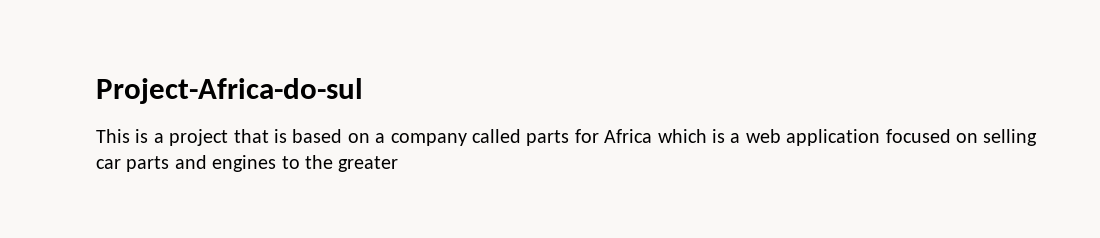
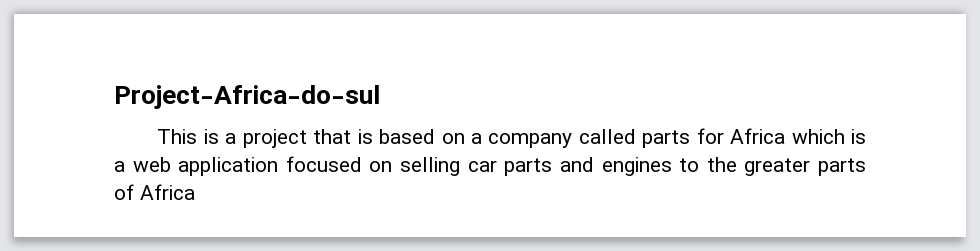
- This is a project that is based on a company called parts for Africa which is a web application focused on selling car parts and engines to the greater
+ This is a project that is based on a company called parts for Africa which is a web application focused on selling car parts and engines to the greater parts of Africa

